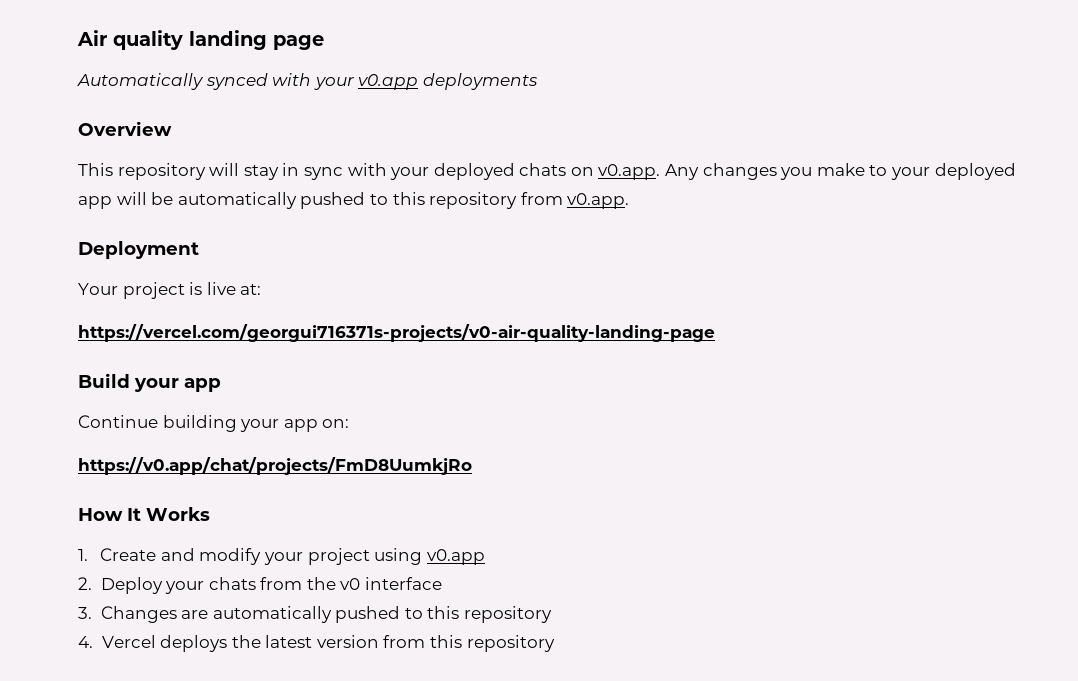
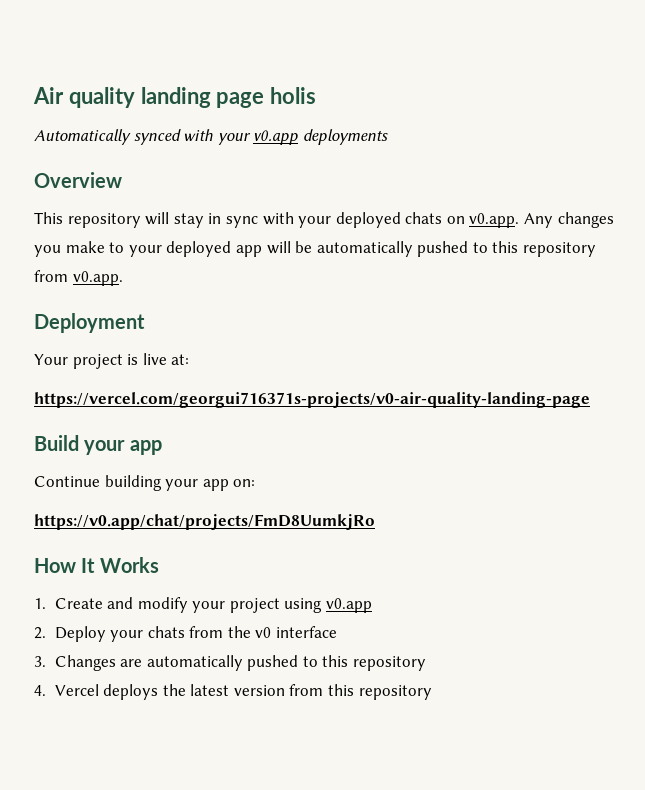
- Air quality landing page
+ Air quality landing page holis

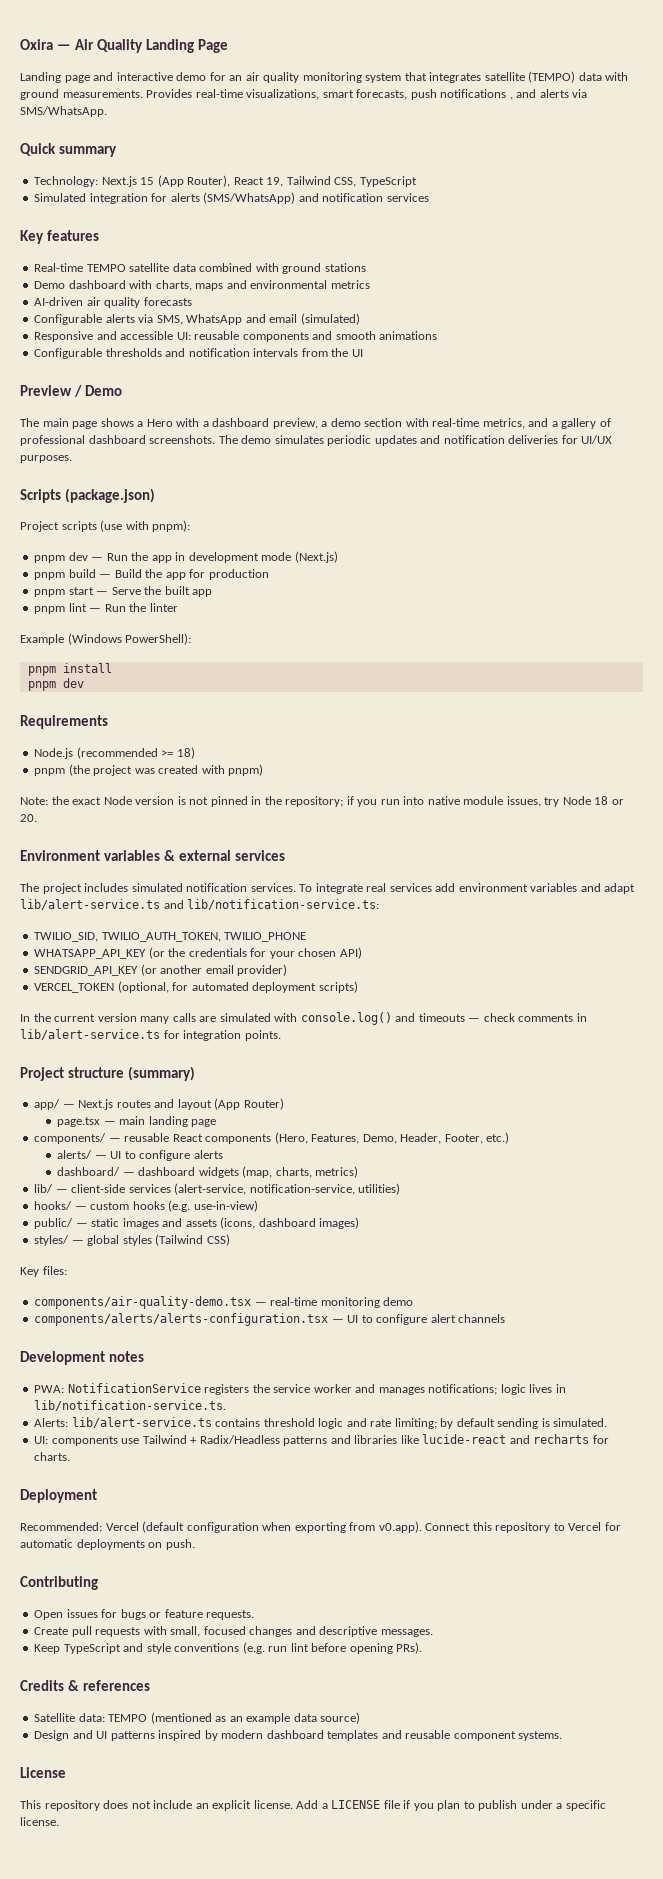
- Air quality landing page holis
- Automatically synced with your v0.app deployments
- Overview
- This repository will stay in sync with your deployed chats on v0.app. Any changes you make to your deployed app will be automatically pushed to this repository from v0.app.
+ Oxira — Air Quality Landing Page
+ Landing page and interactive demo for an air quality monitoring system that integrates satellite (TEMPO) data with ground measurements. Provides real-time visualizations, smart forecasts, push notifications , and alerts via SMS/WhatsApp.
+ Quick summary
+ Technology: Next.js 15 (App Router), React 19, Tailwind CSS, TypeScript
+ Simulated integration for alerts (SMS/WhatsApp) and notification services
+ Key features
+ Real-time TEMPO satellite data combined with ground stations
+ Demo dashboard with charts, maps and environmental metrics
+ AI-driven air quality forecasts
+ Configurable alerts via SMS, WhatsApp and email (simulated)
+ Responsive and accessible UI: reusable components and smooth animations
+ Configurable thresholds and notification intervals from the UI
+ Preview / Demo
+ The main page shows a Hero with a dashboard preview, a demo section with real-time metrics, and a gallery of professional dashboard screenshots. The demo simulates periodic updates and notification deliveries for UI/UX purposes.
+ Scripts (package.json)
+ Project scripts (use with pnpm):
+ pnpm dev — Run the app in development mode (Next.js)
+ pnpm build — Build the app for production
+ pnpm start — Serve the built app
+ pnpm lint — Run the linter
+ Example (Windows PowerShell):
+ pnpm install
+ pnpm dev
+ Requirements
+ Node.js (recommended >= 18)
+ pnpm (the project was created with pnpm)
+ Note: the exact Node version is not pinned in the repository; if you run into native module issues, try Node 18 or 20.
+ Environment variables & external services
+ The project includes simulated notification services. To integrate real services add environment variables and adapt lib/alert-service.ts and lib/notification-service.ts:
+ TWILIO_SID, TWILIO_AUTH_TOKEN, TWILIO_PHONE
+ WHATSAPP_API_KEY (or the credentials for your chosen API)
+ SENDGRID_API_KEY (or another email provider)
+ VERCEL_TOKEN (optional, for automated deployment scripts)
+ In the current version many calls are simulated with console.log() and timeouts — check comments in lib/alert-service.ts for integration points.
+ Project structure (summary)
+ app/ — Next.js routes and layout (App Router)
+ page.tsx — main landing page
+ components/ — reusable React components (Hero, Features, Demo, Header, Footer, etc.)
+ alerts/ — UI to configure alerts
+ dashboard/ — dashboard widgets (map, charts, metrics)
+ lib/ — client-side services (alert-service, notification-service, utilities)
+ hooks/ — custom hooks (e.g. use-in-view)
+ public/ — static images and assets (icons, dashboard images)
+ styles/ — global styles (Tailwind CSS)
+ Key files:
+ components/air-quality-demo.tsx — real-time monitoring demo
+ components/alerts/alerts-configuration.tsx — UI to configure alert channels
+ Development notes
+ PWA: NotificationService registers the service worker and manages notifications; logic lives in lib/notification-service.ts.
+ Alerts: lib/alert-service.ts contains threshold logic and rate limiting; by default sending is simulated.
+ UI: components use Tailwind + Radix/Headless patterns and libraries like lucide-react and recharts for charts.
  Deployment
- Your project is live at:
- https://vercel.com/georgui716371s-projects/v0-air-quality-landing-page
- Build your app
- Continue building your app on:
- https://v0.app/chat/projects/FmD8UumkjRo
- How It Works
- 1. Create and modify your project using v0.app
- 2. Deploy your chats from the v0 interface
- 3. Changes are automatically pushed to this repository
- 4. Vercel deploys the latest version from this repository
+ Recommended: Vercel (default configuration when exporting from v0.app). Connect this repository to Vercel for automatic deployments on push.
+ Contributing
+ Open issues for bugs or feature requests.
+ Create pull requests with small, focused changes and descriptive messages.
+ Keep TypeScript and style conventions (e.g. run lint before opening PRs).
+ Credits & references
+ Satellite data: TEMPO (mentioned as an example data source)
+ Design and UI patterns inspired by modern dashboard templates and reusable component systems.
+ License
+ This repository does not include an explicit license. Add a LICENSE file if you plan to publish under a specific license.

